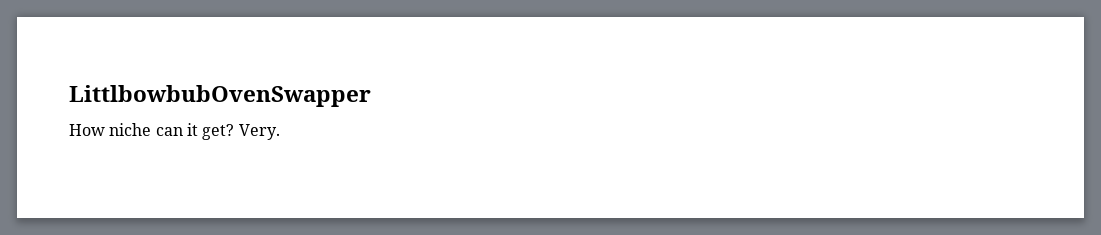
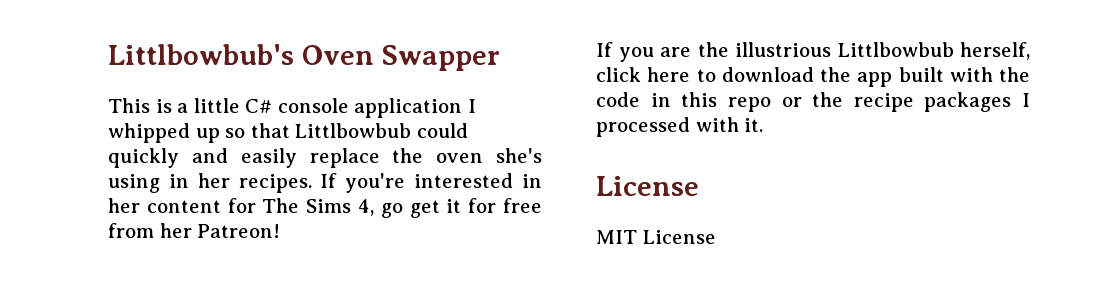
- LittlbowbubOvenSwapper
- How niche can it get? Very.
+ Littlbowbub's Oven Swapper
+ This is a little C# console application I whipped up so that Littlbowbub could quickly and easily replace the oven she's using in her recipes. If you're interested in her content for The Sims 4, go get it for free from her Patreon!
+ If you are the illustrious Littlbowbub herself, click here to download the app built with the code in this repo or the recipe packages I processed with it.
+ License
+ MIT License

